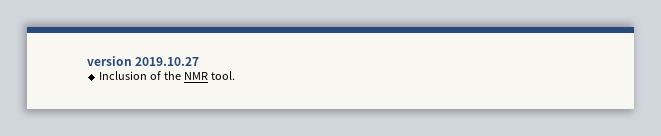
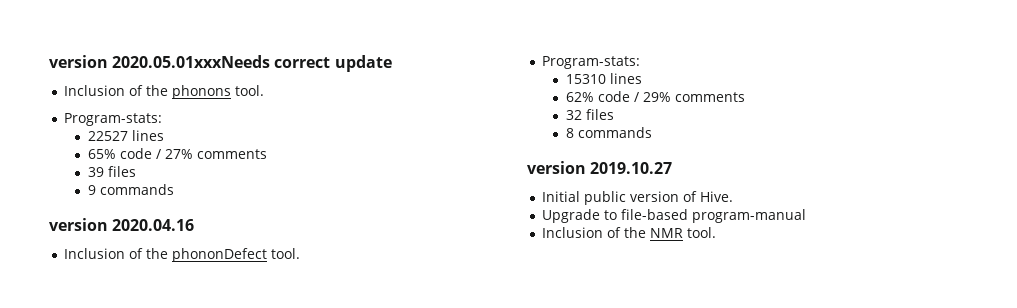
+ version 2020.05.01xxxNeeds correct update
+ Inclusion of the phonons tool.
+ Program-stats:
+ 22527 lines
+ 65% code / 27% comments
+ 39 files
+ 9 commands
+ version 2020.04.16
+ Inclusion of the phononDefect tool.
+ Program-stats:
+ 15310 lines
+ 62% code / 29% comments
+ 32 files
+ 8 commands
  version 2019.10.27
+ Initial public version of Hive.
+ Upgrade to file-based program-manual

